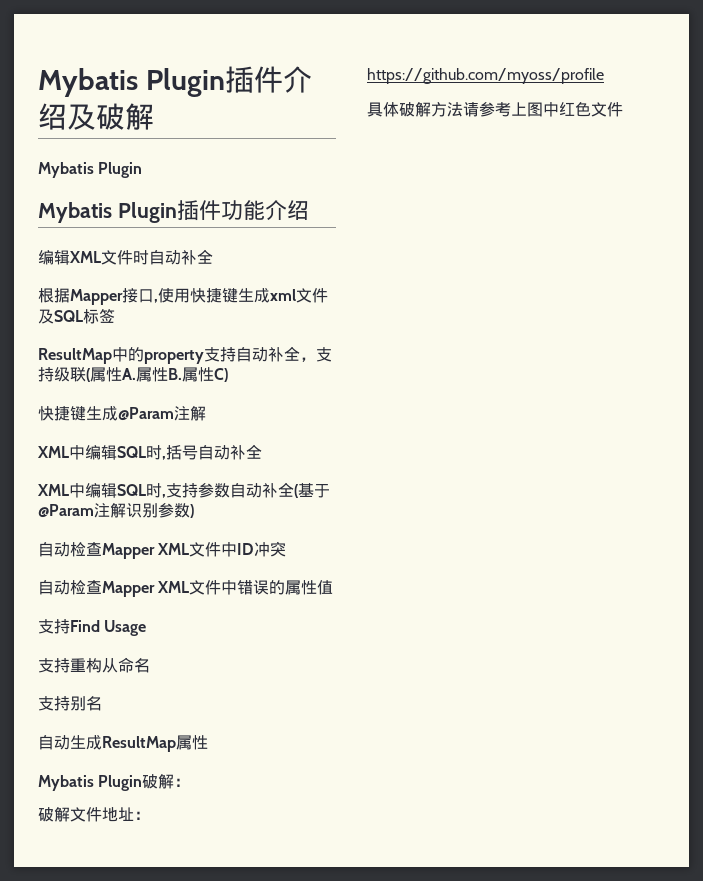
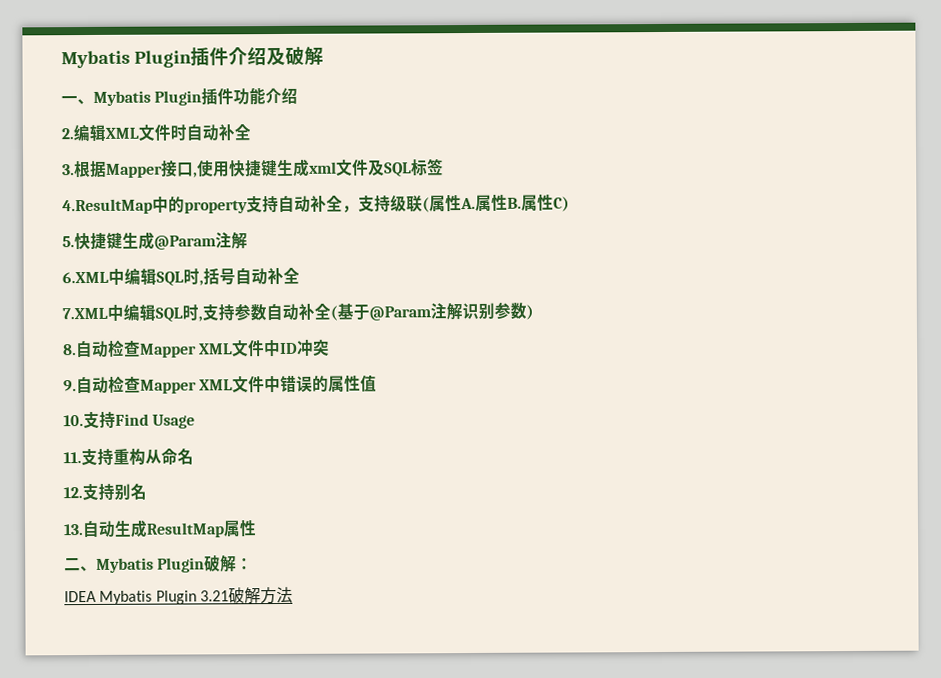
  Mybatis Plugin插件介绍及破解
- Mybatis Plugin
- Mybatis Plugin插件功能介绍
+ 一、Mybatis Plugin插件功能介绍
- 编辑XML文件时自动补全
+ 2.编辑XML文件时自动补全
- 根据Mapper接口,使用快捷键生成xml文件及SQL标签
+ 3.根据Mapper接口,使用快捷键生成xml文件及SQL标签
- ResultMap中的property支持自动补全，支持级联(属性A.属性B.属性C)
+ 4.ResultMap中的property支持自动补全，支持级联(属性A.属性B.属性C)
- 快捷键生成@Param注解
+ 5.快捷键生成@Param注解
- XML中编辑SQL时,括号自动补全
+ 6.XML中编辑SQL时,括号自动补全
- XML中编辑SQL时,支持参数自动补全(基于@Param注解识别参数)
+ 7.XML中编辑SQL时,支持参数自动补全(基于@Param注解识别参数)
- 自动检查Mapper XML文件中ID冲突
+ 8.自动检查Mapper XML文件中ID冲突
- 自动检查Mapper XML文件中错误的属性值
+ 9.自动检查Mapper XML文件中错误的属性值
- 支持Find Usage
+ 10.支持Find Usage
- 支持重构从命名
+ 11.支持重构从命名
- 支持别名
+ 12.支持别名
- 自动生成ResultMap属性
+ 13.自动生成ResultMap属性
- Mybatis Plugin破解：
+ 二、Mybatis Plugin破解：
- 破解文件地址：https://github.com/myoss/profile
- 具体破解方法请参考上图中红色文件
+ IDEA Mybatis Plugin 3.21破解方法

